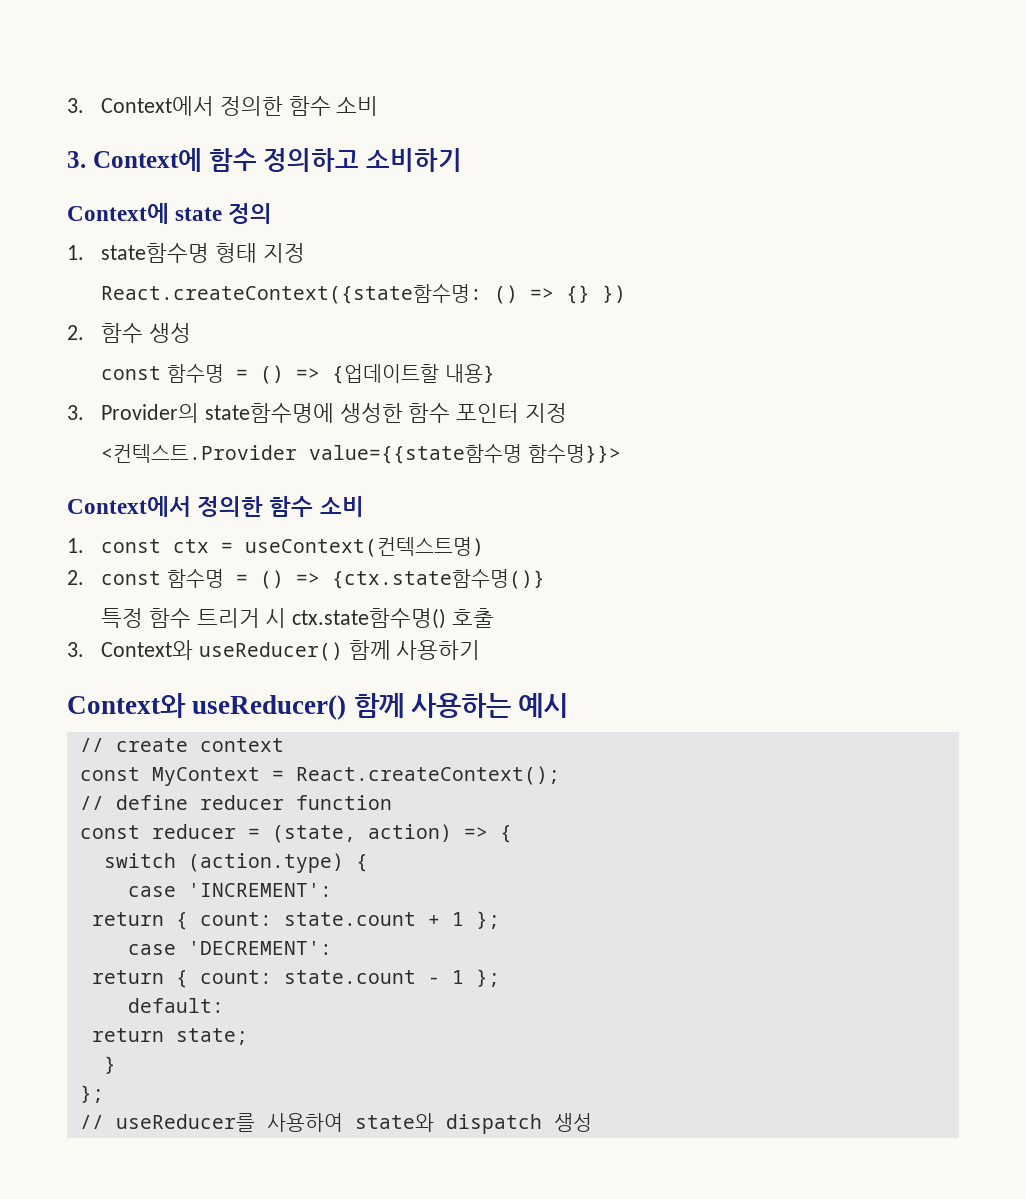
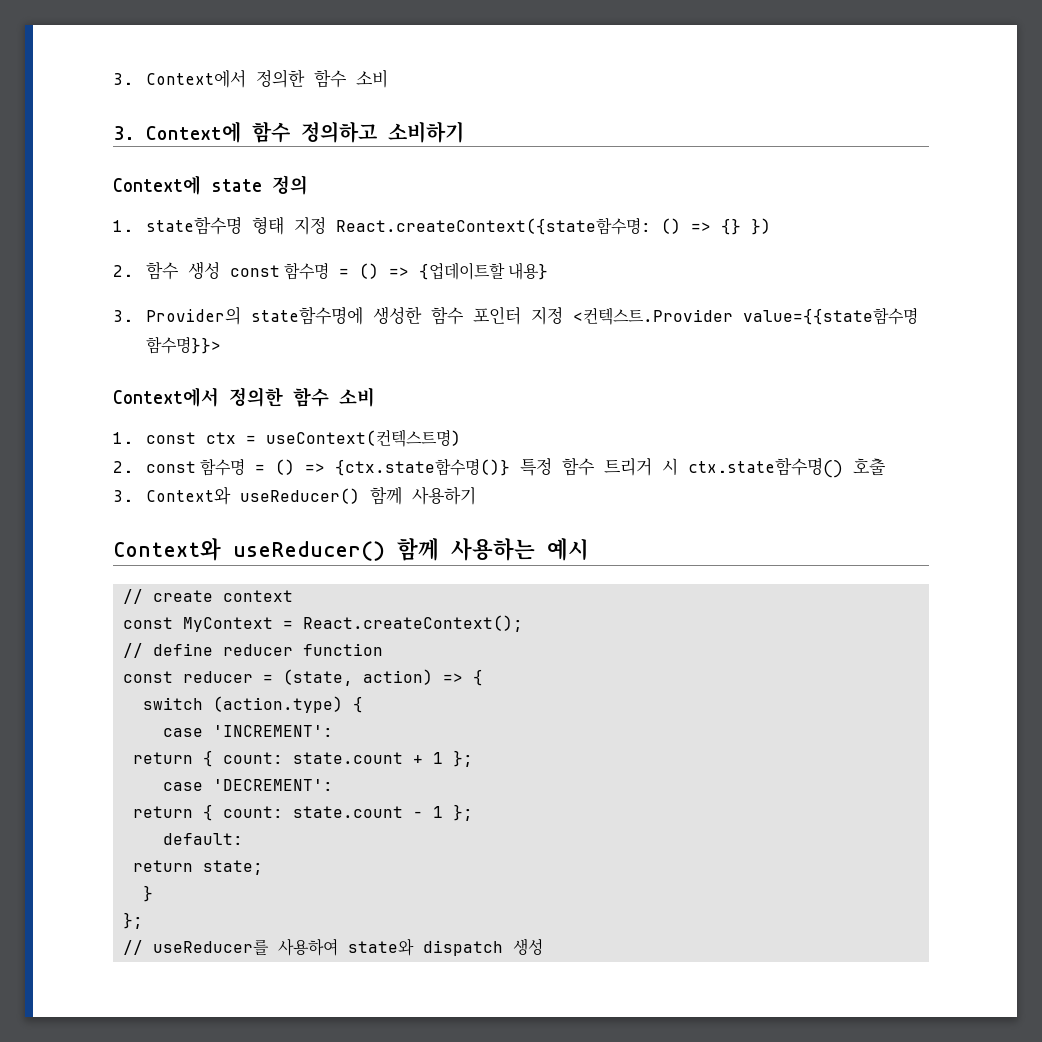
- 1. state함수명 형태 지정
- React.createContext({state함수명: () => {} })
+ 1. state함수명 형태 지정 React.createContext({state함수명: () => {} })
- 2. 함수 생성
- const 함수명 = () => {업데이트할 내용}
+ 2. 함수 생성 const 함수명 = () => {업데이트할 내용}
- 3. Provider의 state함수명에 생성한 함수 포인터 지정
- <컨텍스트.Provider value={{state함수명 함수명}}>
+ 3. Provider의 state함수명에 생성한 함수 포인터 지정 <컨텍스트.Provider value={{state함수명 함수명}}>
- 2. const 함수명 = () => {ctx.state함수명()}
- 특정 함수 트리거 시 ctx.state함수명() 호출
+ 2. const 함수명 = () => {ctx.state함수명()} 특정 함수 트리거 시 ctx.state함수명() 호출

